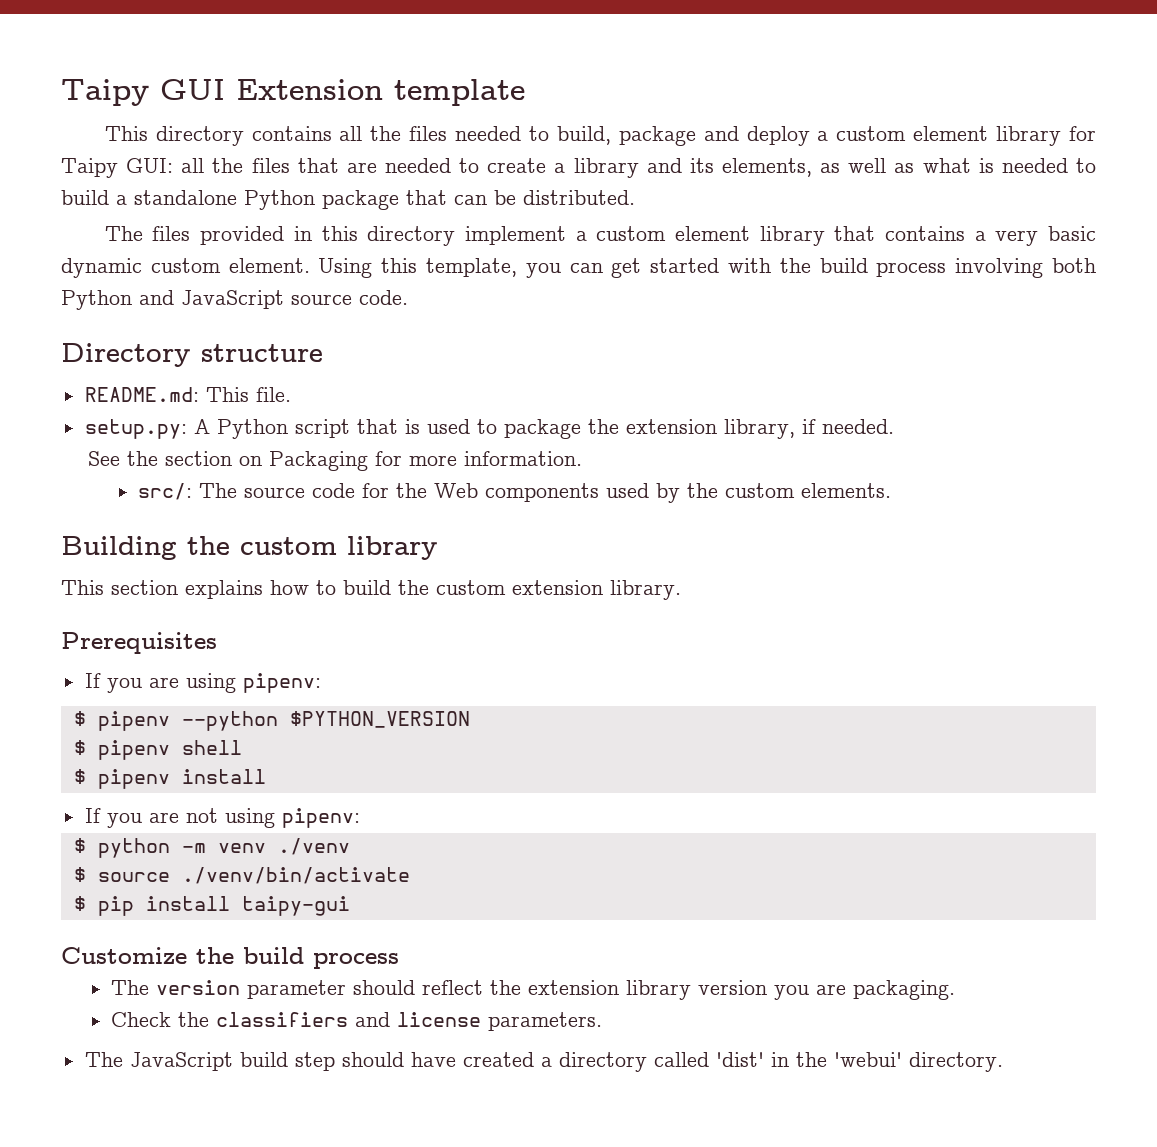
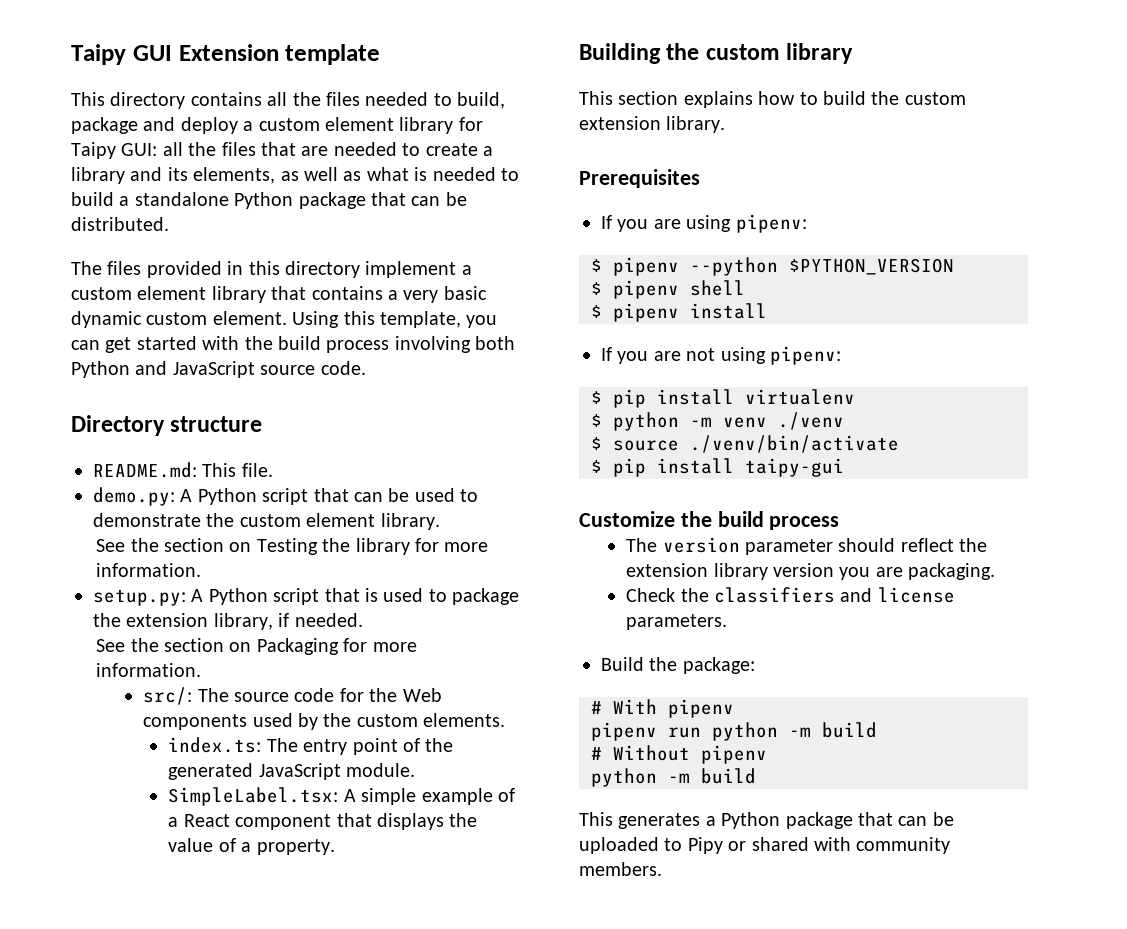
+ demo.py: A Python script that can be used to demonstrate the custom element library.
+ See the section on Testing the library for more information.
+ index.ts: The entry point of the generated JavaScript module.
+ SimpleLabel.tsx: A simple example of a React component that displays the value of a property.
+ $ pip install virtualenv
- The JavaScript build step should have created a directory called 'dist' in the 'webui' directory.
+ Build the package:
+ # With pipenv
+ pipenv run python -m build
+ # Without pipenv
+ python -m build
+ This generates a Python package that can be uploaded to Pipy or shared with community members.

